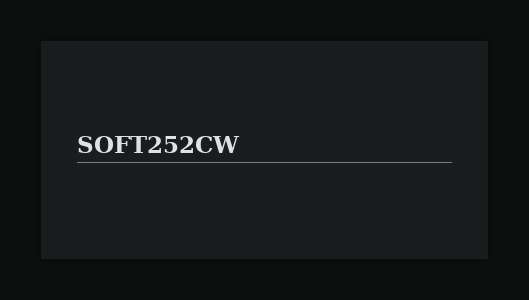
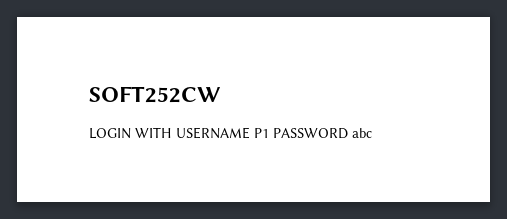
+ LOGIN WITH USERNAME P1 PASSWORD abc

